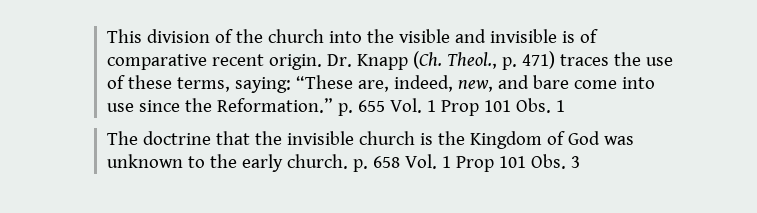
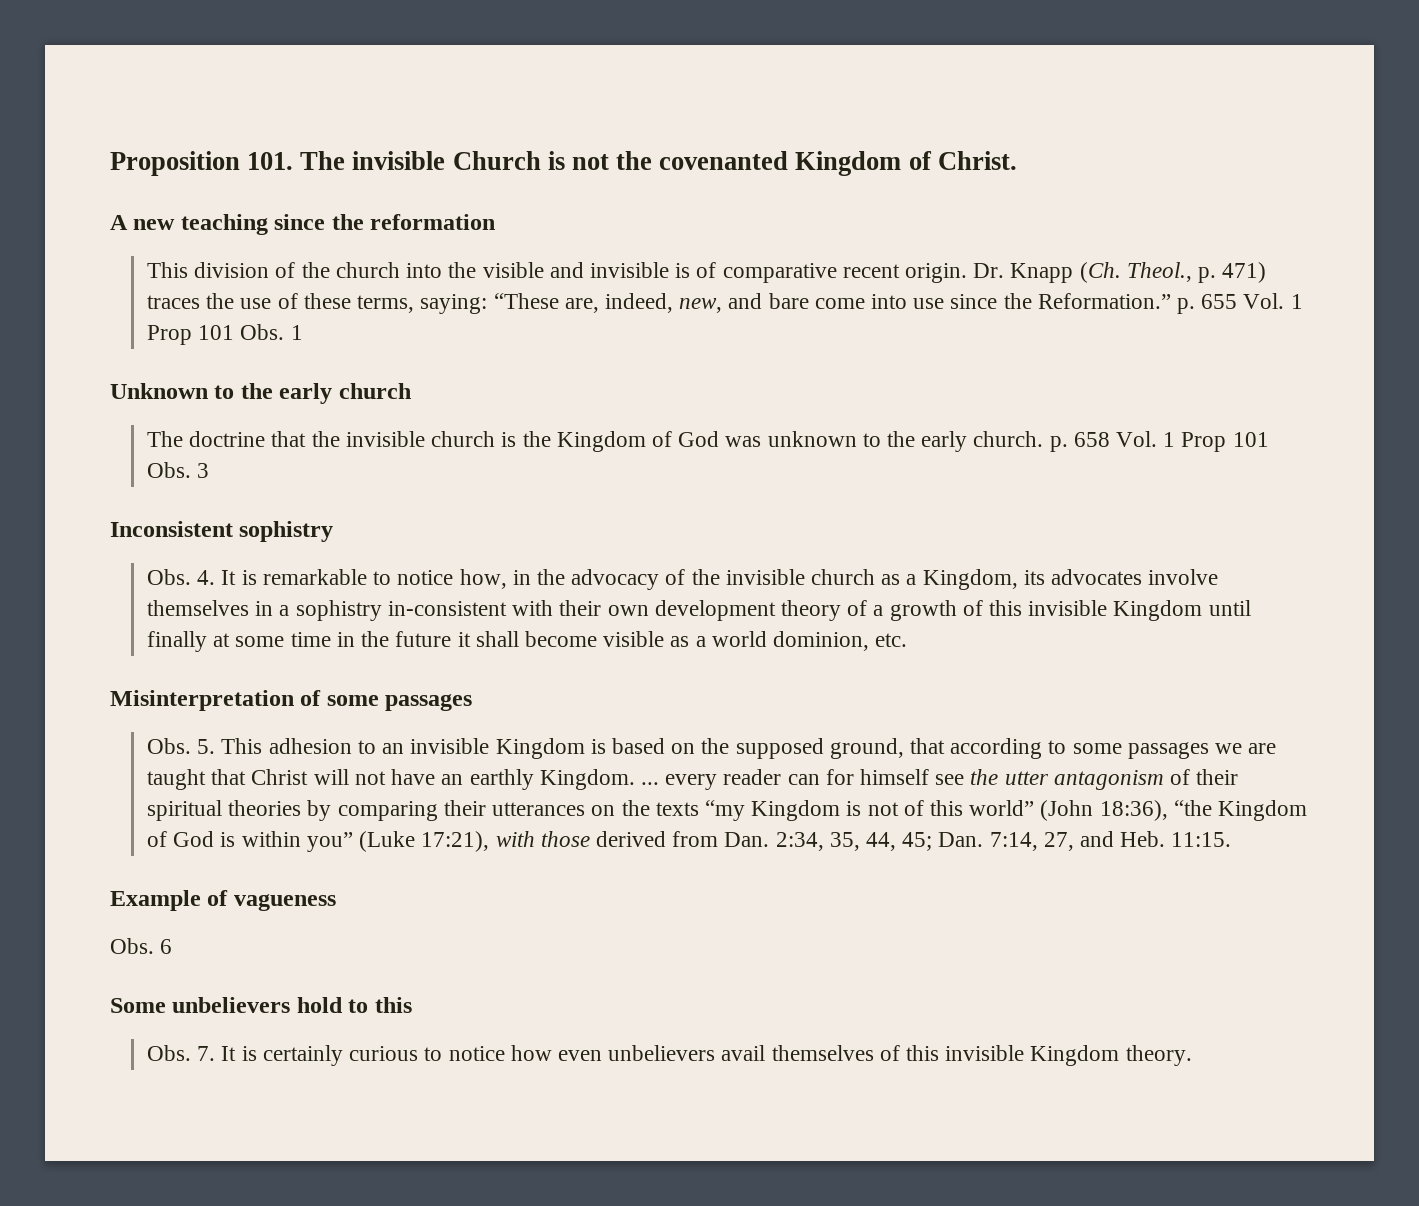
+ Proposition 101. The invisible Church is not the covenanted Kingdom of Christ.
+ A new teaching since the reformation
+ Unknown to the early church
+ Inconsistent sophistry
+ Obs. 4. It is remarkable to notice how, in the advocacy of the invisible church as a Kingdom, its advocates involve themselves in a sophistry in-consistent with their own development theory of a growth of this invisible Kingdom until finally at some time in the future it shall become visible as a world dominion, etc.
+ Misinterpretation of some passages
+ Obs. 5. This adhesion to an invisible Kingdom is based on the supposed ground, that according to some passages we are taught that Christ will not have an earthly Kingdom. ... every reader can for himself see the utter antagonism of their spiritual theories by comparing their utterances on the texts “my Kingdom is not of this world” (John 18:36), “the Kingdom of God is within you” (Luke 17:21), with those derived from Dan. 2:34, 35, 44, 45; Dan. 7:14, 27, and Heb. 11:15.
+ Example of vagueness
+ Obs. 6
+ Some unbelievers hold to this
+ Obs. 7. It is certainly curious to notice how even unbelievers avail themselves of this invisible Kingdom theory.

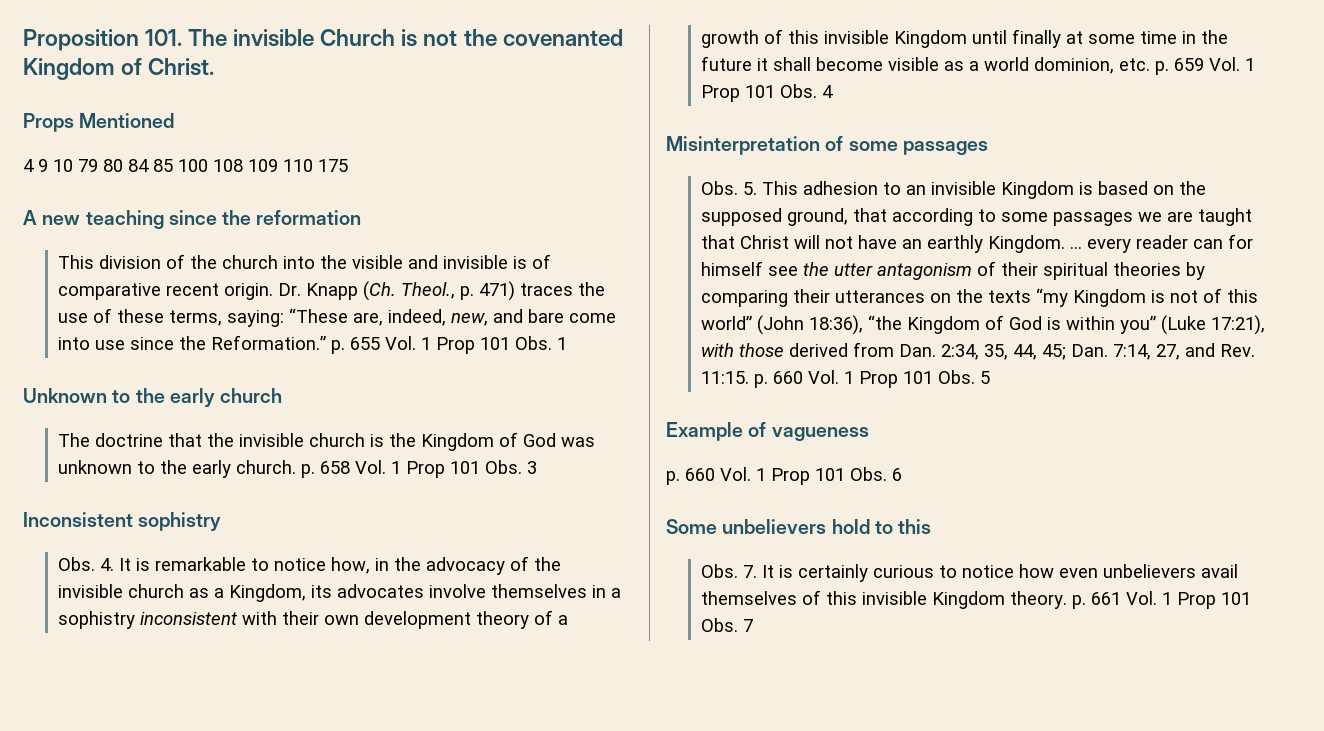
+ Props Mentioned
+ 4 9 10 79 80 84 85 100 108 109 110 175
- Obs. 4. It is remarkable to notice how, in the advocacy of the invisible church as a Kingdom, its advocates involve themselves in a sophistry in-consistent with their own development theory of a growth of this invisible Kingdom until finally at some time in the future it shall become visible as a world dominion, etc.
+ Obs. 4. It is remarkable to notice how, in the advocacy of the invisible church as a Kingdom, its advocates involve themselves in a sophistry inconsistent with their own development theory of a growth of this invisible Kingdom until finally at some time in the future it shall become visible as a world dominion, etc. p. 659 Vol. 1 Prop 101 Obs. 4
- Dan. 7:14, 27, and Heb. 11:15.
+ Dan. 7:14, 27, and Rev. 11:15. p. 660 Vol. 1 Prop 101 Obs. 5
  Example of vagueness
- Obs. 6
+ p. 660 Vol. 1 Prop 101 Obs. 6
- Obs. 7. It is certainly curious to notice how even unbelievers avail themselves of this invisible Kingdom theory.
+ Obs. 7. It is certainly curious to notice how even unbelievers avail themselves of this invisible Kingdom theory. p. 661 Vol. 1 Prop 101 Obs. 7

